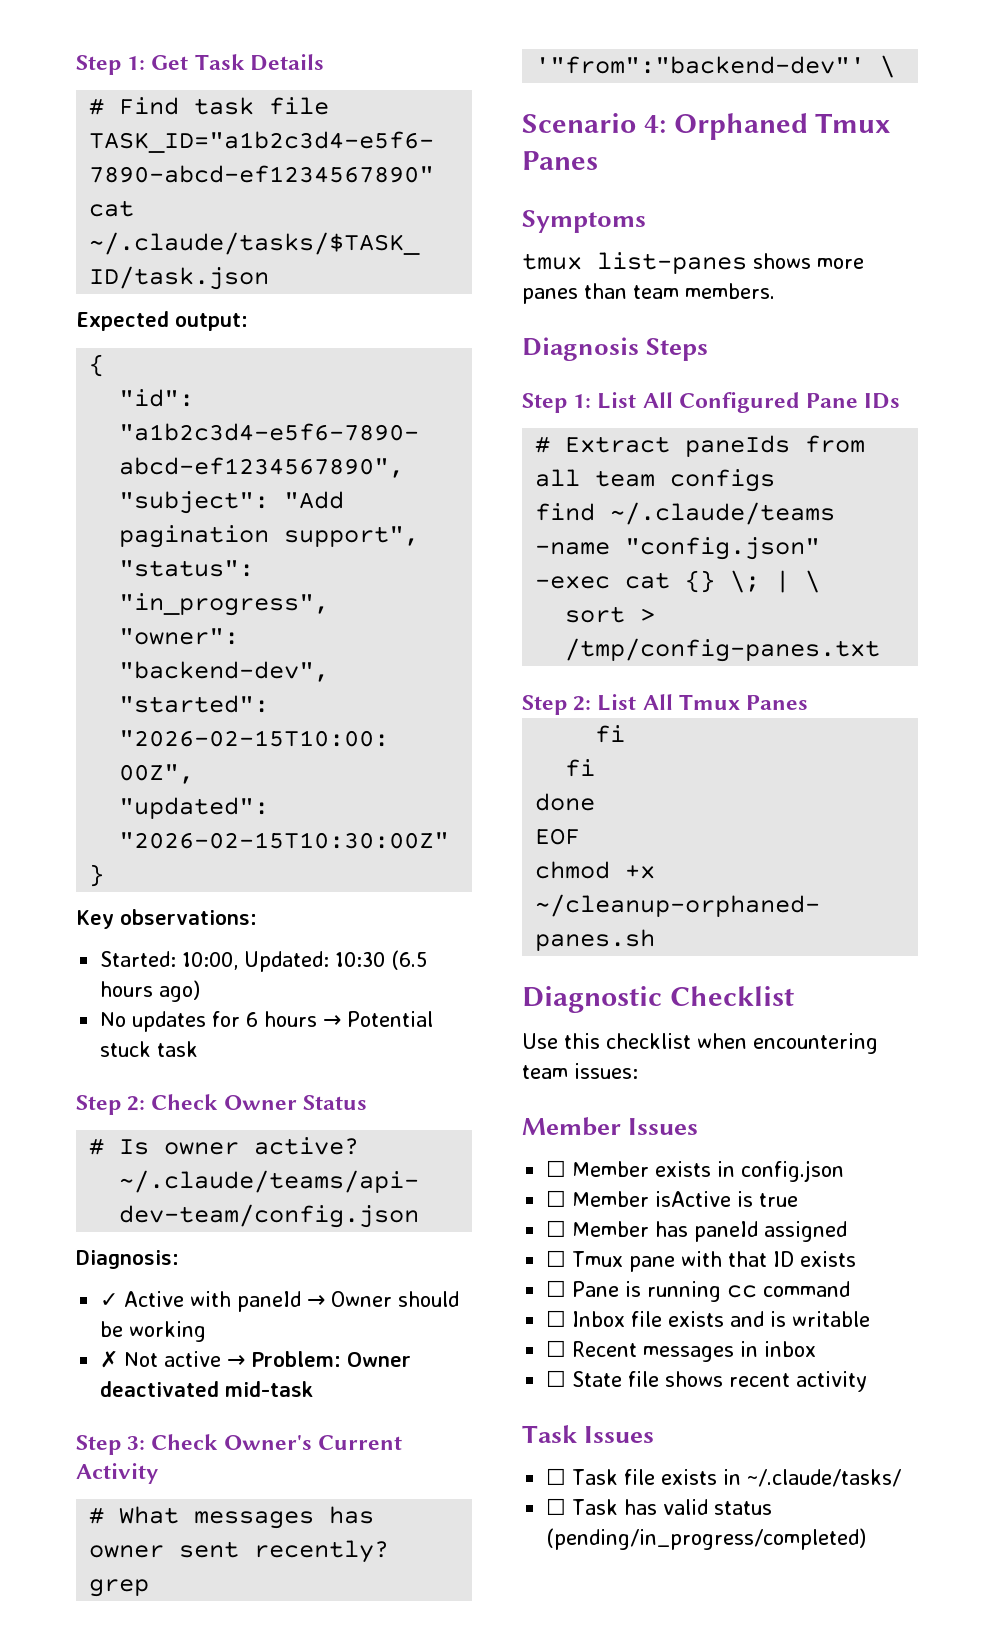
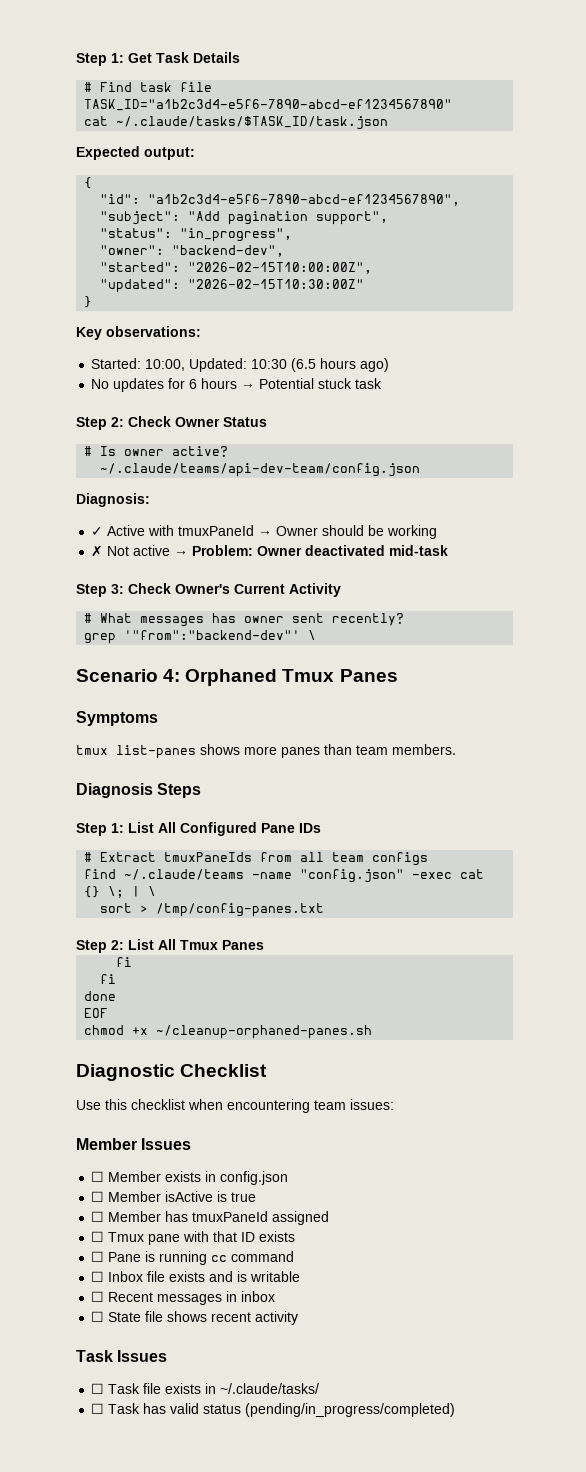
- ✓ Active with paneId → Owner should be working
+ ✓ Active with tmuxPaneId → Owner should be working
- # Extract paneIds from all team configs
+ # Extract tmuxPaneIds from all team configs
- ☐ Member has paneId assigned
+ ☐ Member has tmuxPaneId assigned

